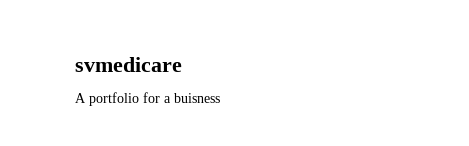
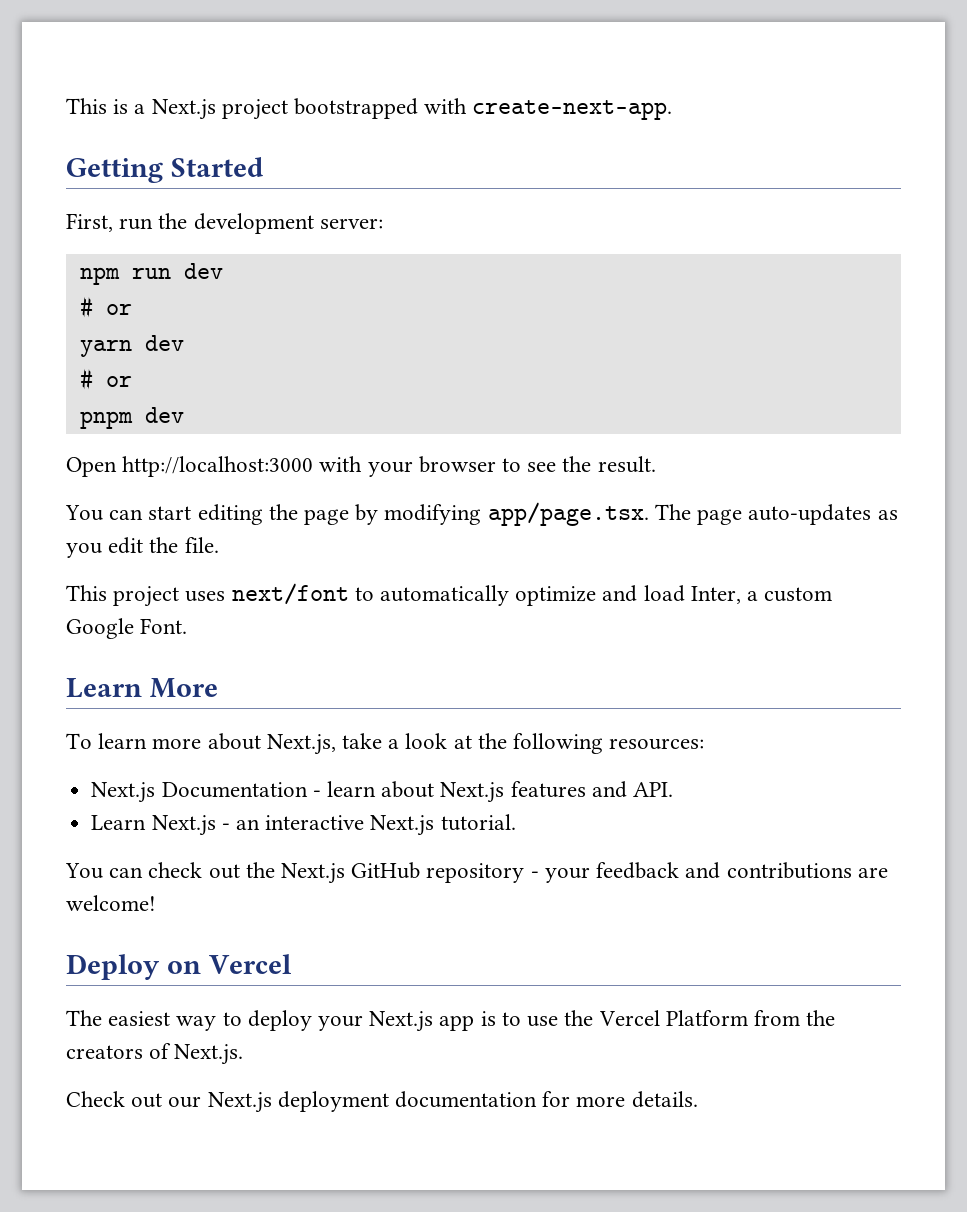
- svmedicare
- A portfolio for a buisness
+ This is a Next.js project bootstrapped with create-next-app.
+ Getting Started
+ First, run the development server:
+ npm run dev
+ # or
+ yarn dev
+ # or
+ pnpm dev
+ Open http://localhost:3000 with your browser to see the result.
+ You can start editing the page by modifying app/page.tsx. The page auto-updates as you edit the file.
+ This project uses next/font to automatically optimize and load Inter, a custom Google Font.
+ Learn More
+ To learn more about Next.js, take a look at the following resources:
+ Next.js Documentation - learn about Next.js features and API.
+ Learn Next.js - an interactive Next.js tutorial.
+ You can check out the Next.js GitHub repository - your feedback and contributions are welcome!
+ Deploy on Vercel
+ The easiest way to deploy your Next.js app is to use the Vercel Platform from the creators of Next.js.
+ Check out our Next.js deployment documentation for more details.

